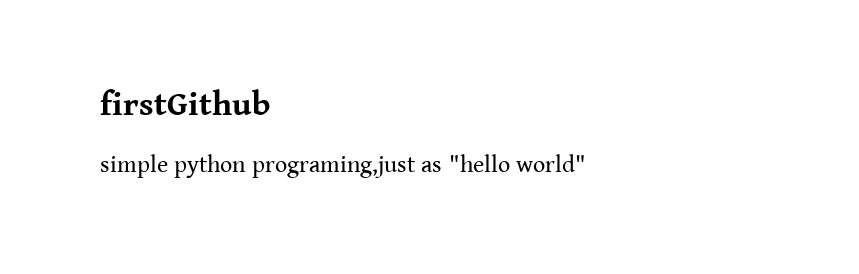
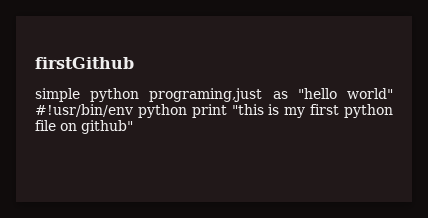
- simple python programing,just as "hello world"
+ simple python programing,just as "hello world" #!usr/bin/env python print "this is my first python file on github"

